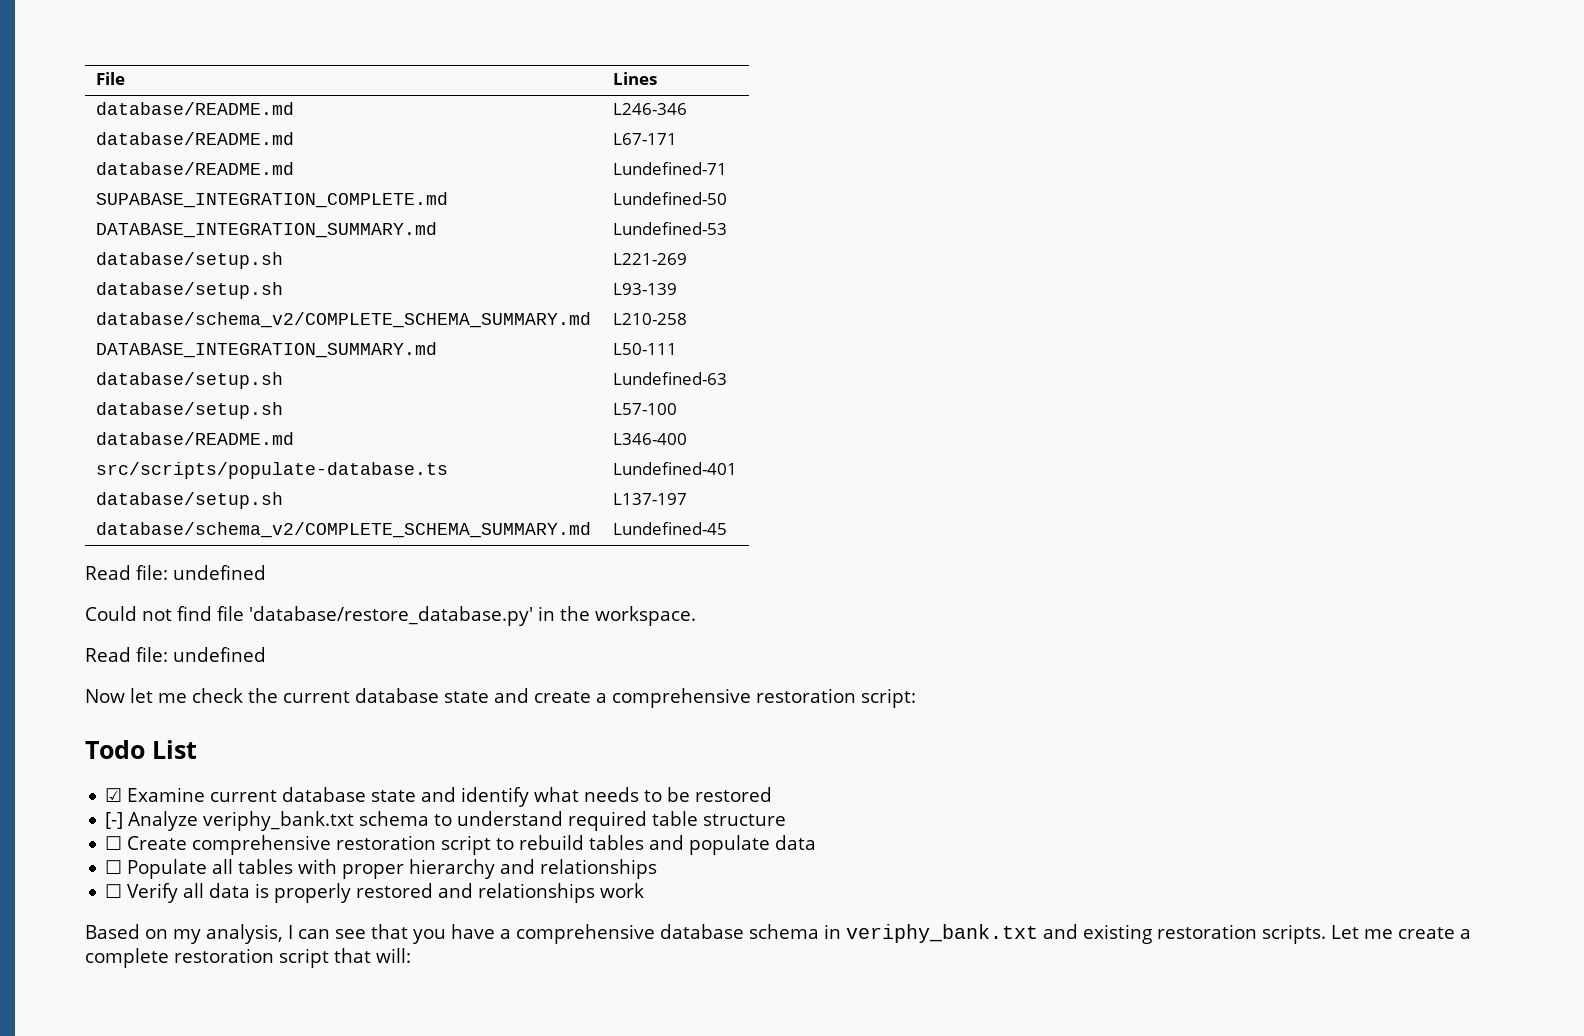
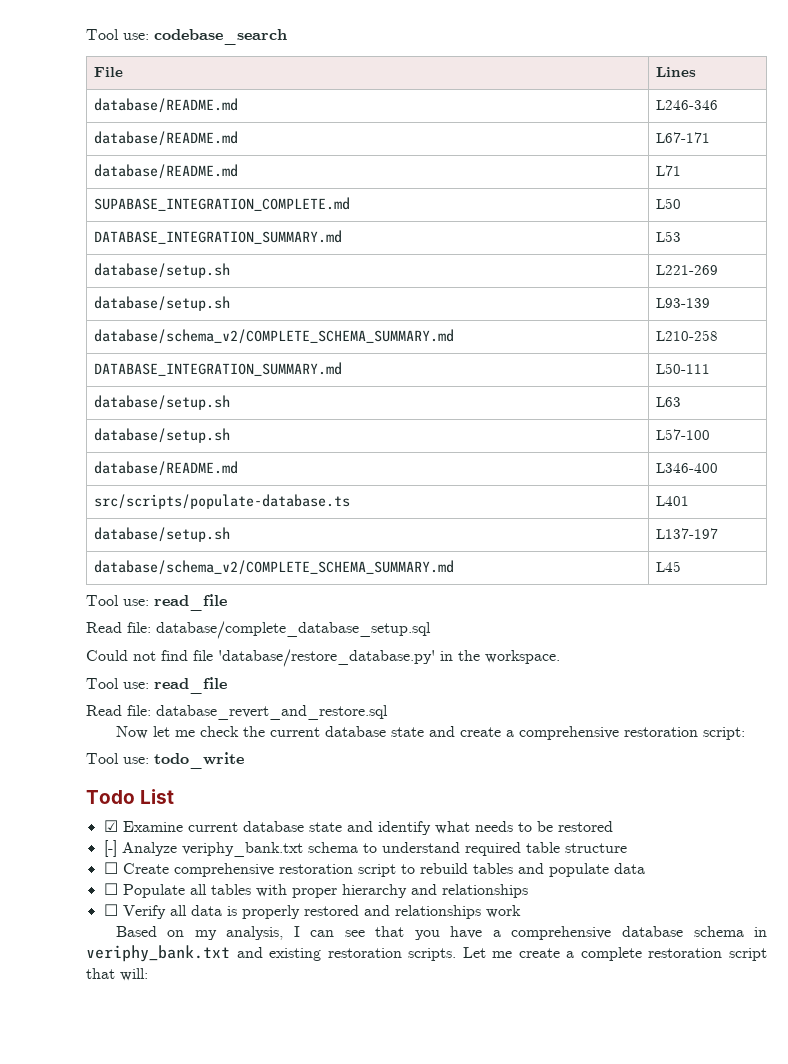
+ Tool use: codebase_search
- database/README.md | Lundefined-71
+ database/README.md | L71
- SUPABASE_INTEGRATION_COMPLETE.md | Lundefined-50
- DATABASE_INTEGRATION_SUMMARY.md | Lundefined-53
+ SUPABASE_INTEGRATION_COMPLETE.md | L50
+ DATABASE_INTEGRATION_SUMMARY.md | L53
- database/setup.sh | Lundefined-63
+ database/setup.sh | L63
- src/scripts/populate-database.ts | Lundefined-401
+ src/scripts/populate-database.ts | L401
- database/schema_v2/COMPLETE_SCHEMA_SUMMARY.md | Lundefined-45
- Read file: undefined
+ database/schema_v2/COMPLETE_SCHEMA_SUMMARY.md | L45
+ Tool use: read_file
+ Read file: database/complete_database_setup.sql
  Could not find file 'database/restore_database.py' in the workspace.
- Read file: undefined
+ Tool use: read_file
+ Read file: database_revert_and_restore.sql
+ Tool use: todo_write

